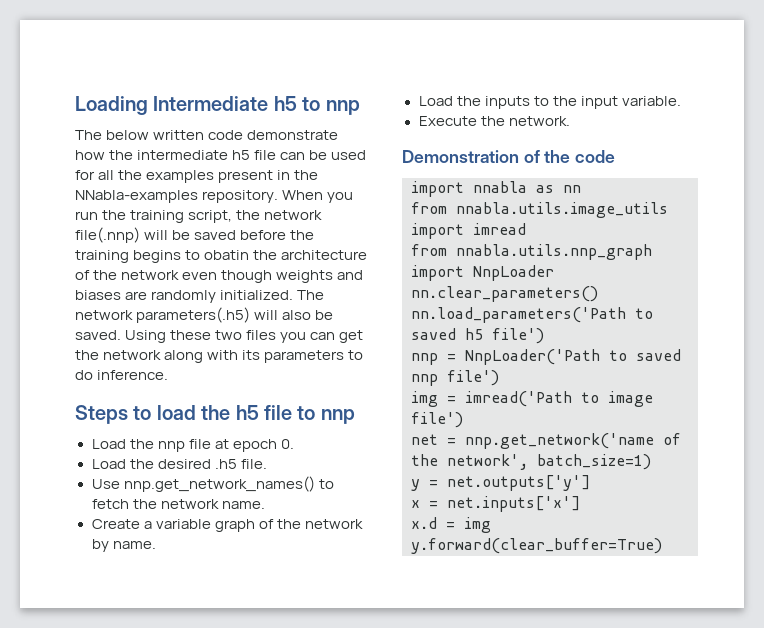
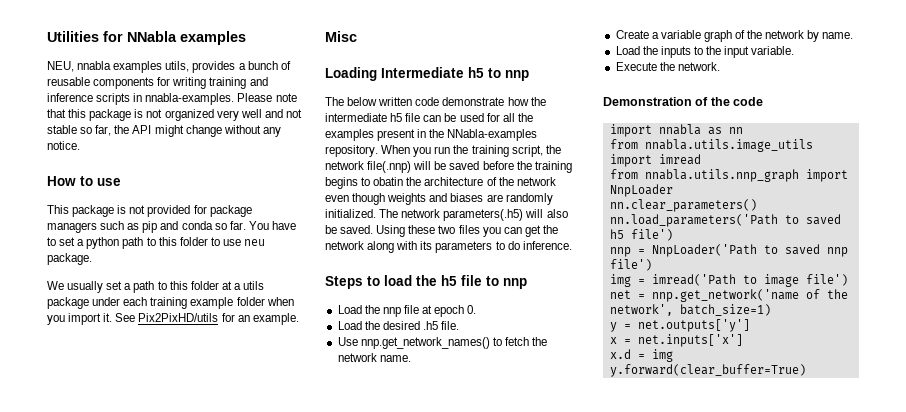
+ Utilities for NNabla examples
+ NEU, nnabla examples utils, provides a bunch of reusable components for writing training and inference scripts in nnabla-examples. Please note that this package is not organized very well and not stable so far, the API might change without any notice.
+ How to use
+ This package is not provided for package managers such as pip and conda so far. You have to set a python path to this folder to use neu package.
+ We usually set a path to this folder at a utils package under each training example folder when you import it. See Pix2PixHD/utils for an example.
+ Misc

